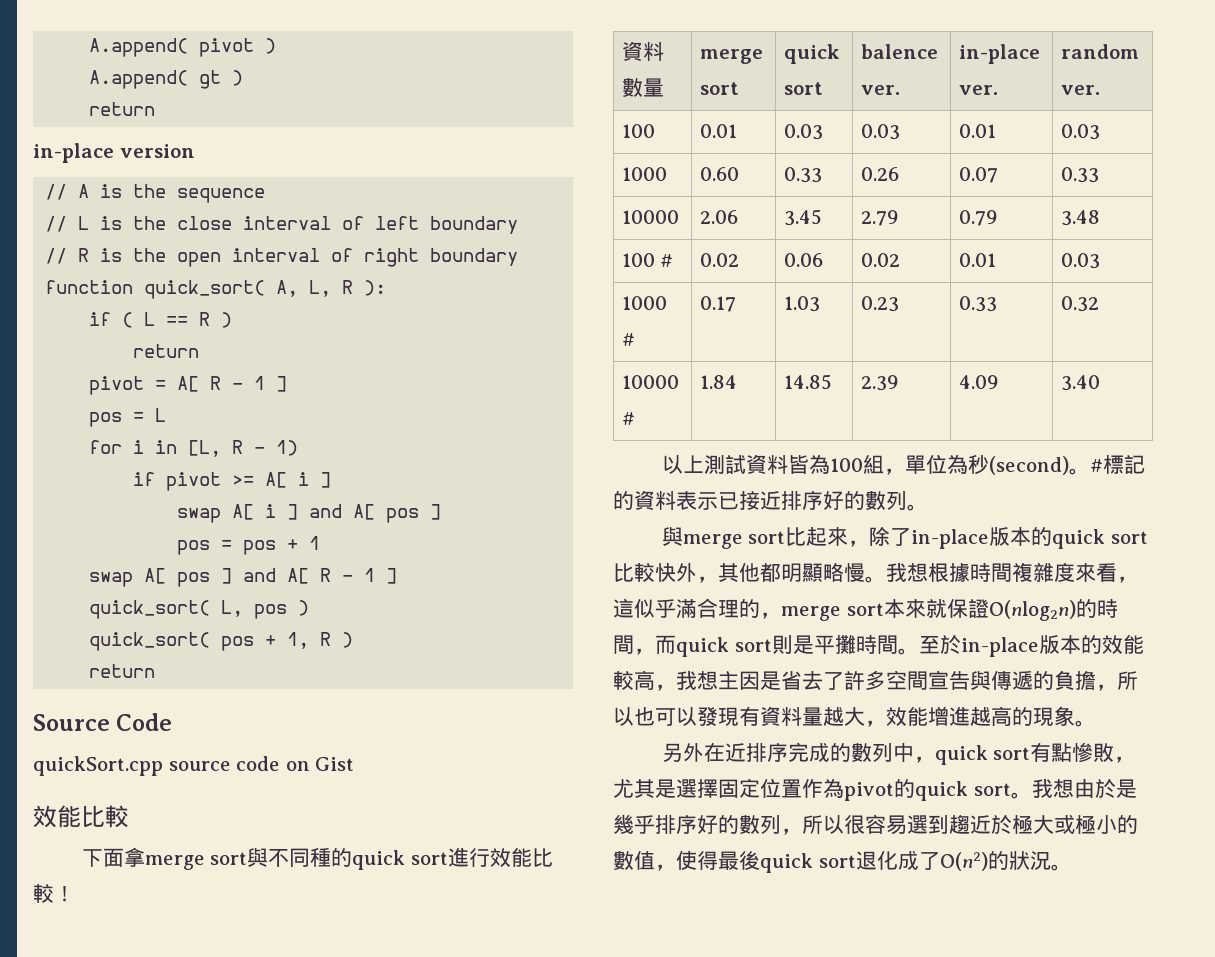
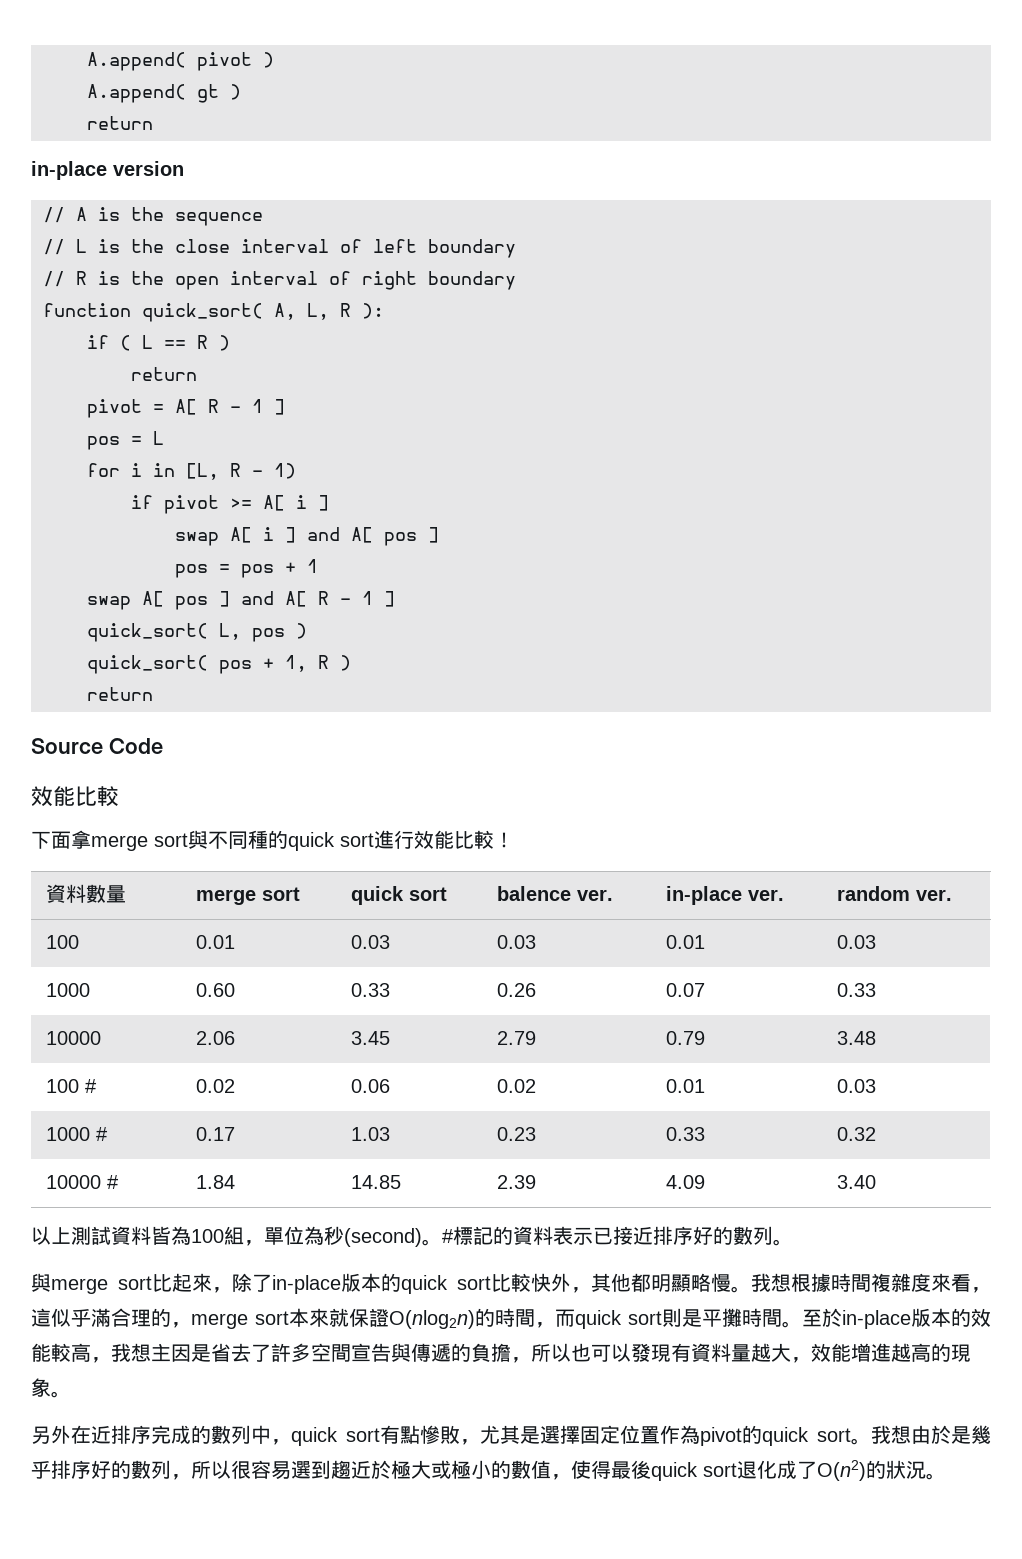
- quickSort.cpp source code on Gist

